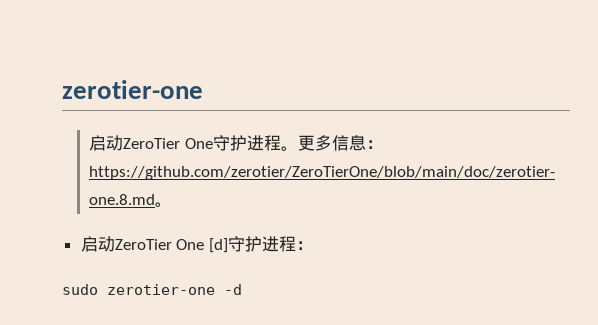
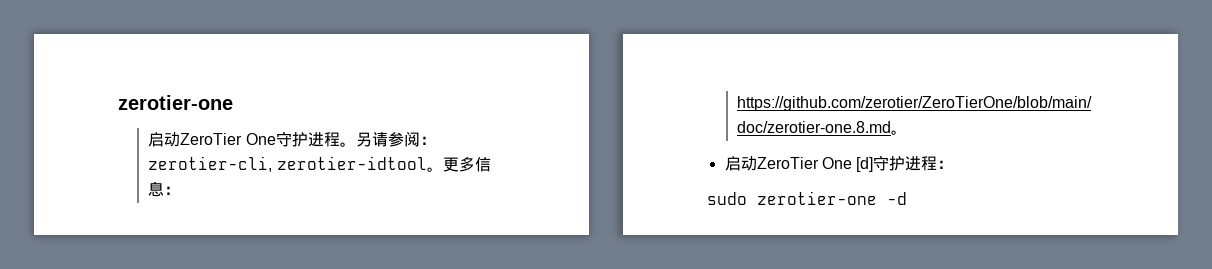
+ 另请参阅：zerotier-cli, zerotier-idtool。

